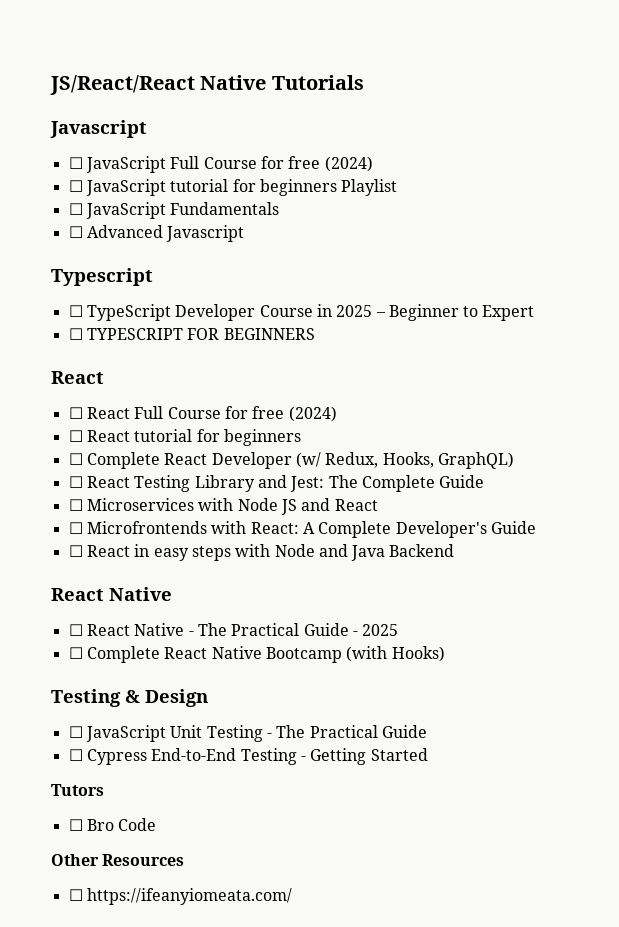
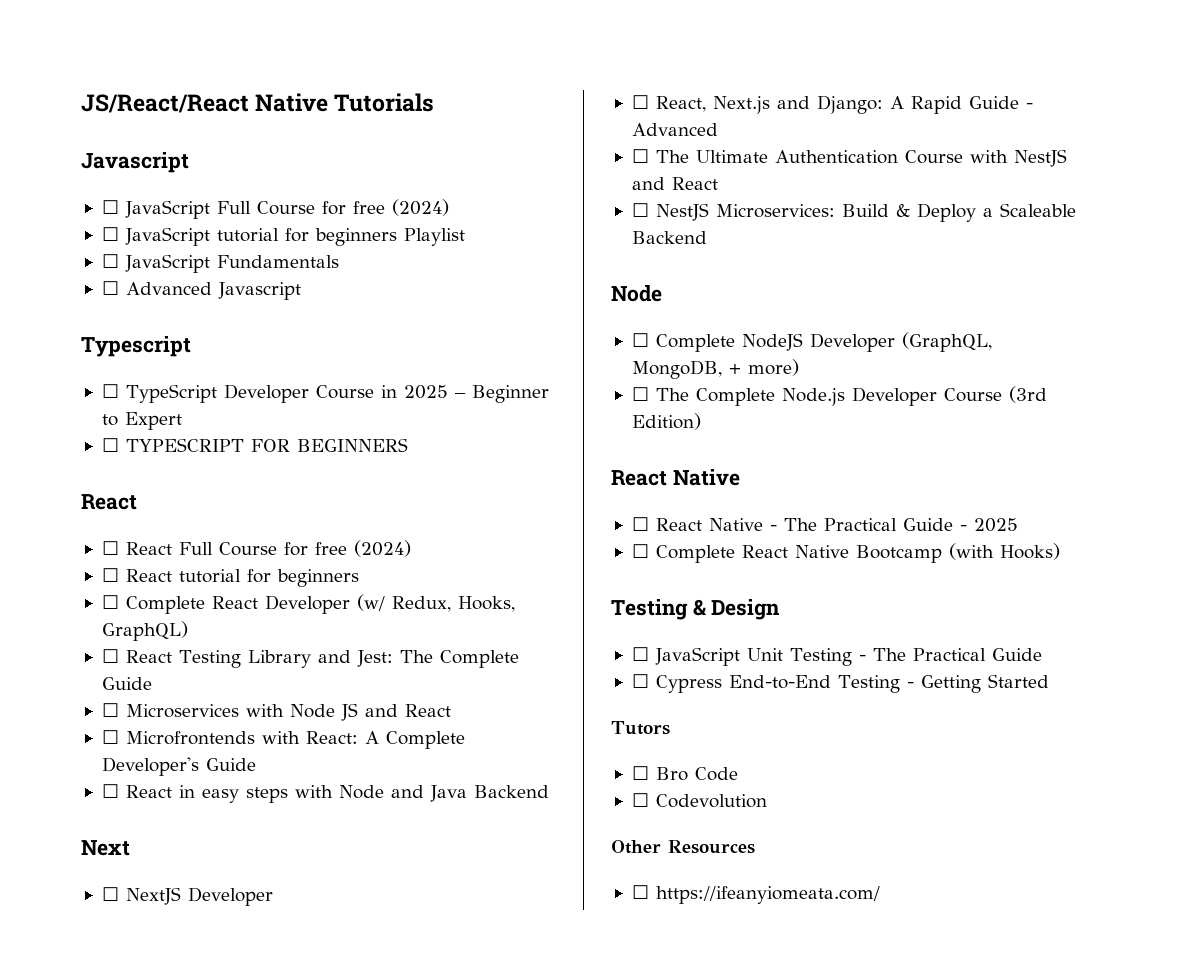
+ Next
+ ☐ NextJS Developer
+ ☐ React, Next.js and Django: A Rapid Guide - Advanced
+ ☐ The Ultimate Authentication Course with NestJS and React
+ ☐ NestJS Microservices: Build & Deploy a Scaleable Backend
+ Node
+ ☐ Complete NodeJS Developer (GraphQL, MongoDB, + more)
+ ☐ The Complete Node.js Developer Course (3rd Edition)
+ ☐ Codevolution

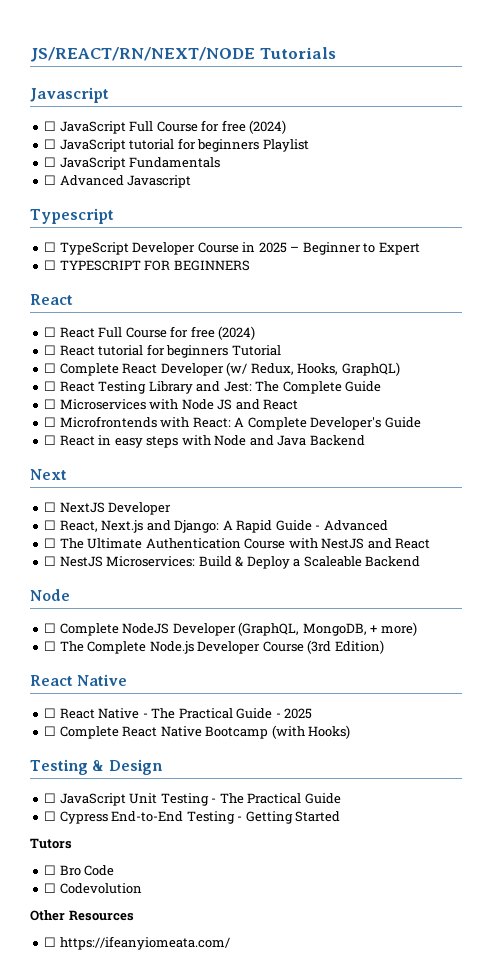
- JS/React/React Native Tutorials
+ JS/REACT/RN/NEXT/NODE Tutorials
- ☐ React tutorial for beginners
+ ☐ React tutorial for beginners Tutorial

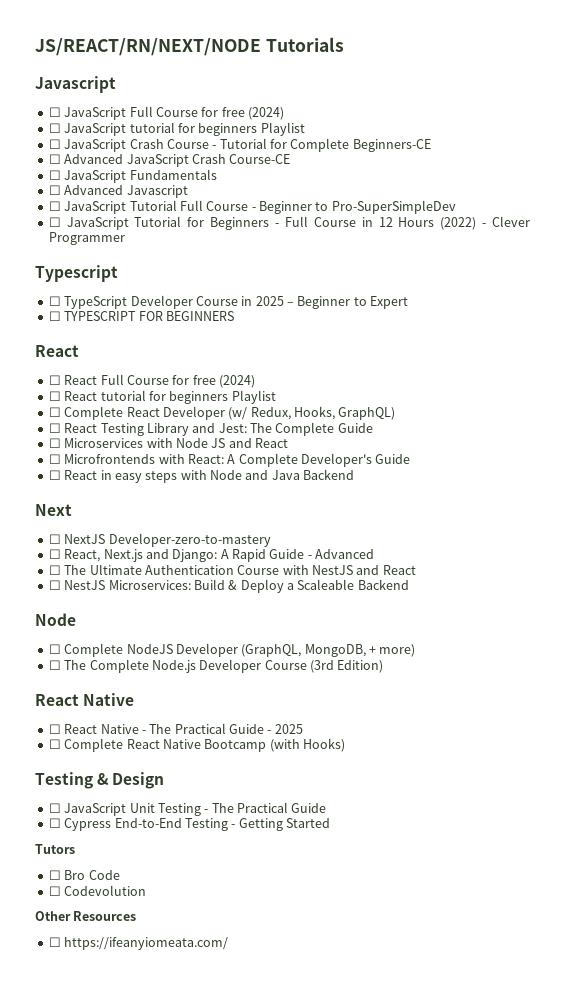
+ ☐ JavaScript Crash Course - Tutorial for Complete Beginners-CE
+ ☐ Advanced JavaScript Crash Course-CE
+ ☐ JavaScript Tutorial Full Course - Beginner to Pro-SuperSimpleDev
+ ☐ JavaScript Tutorial for Beginners - Full Course in 12 Hours (2022) - Clever Programmer
- ☐ React tutorial for beginners Tutorial
+ ☐ React tutorial for beginners Playlist
- ☐ NextJS Developer
+ ☐ NextJS Developer-zero-to-mastery

